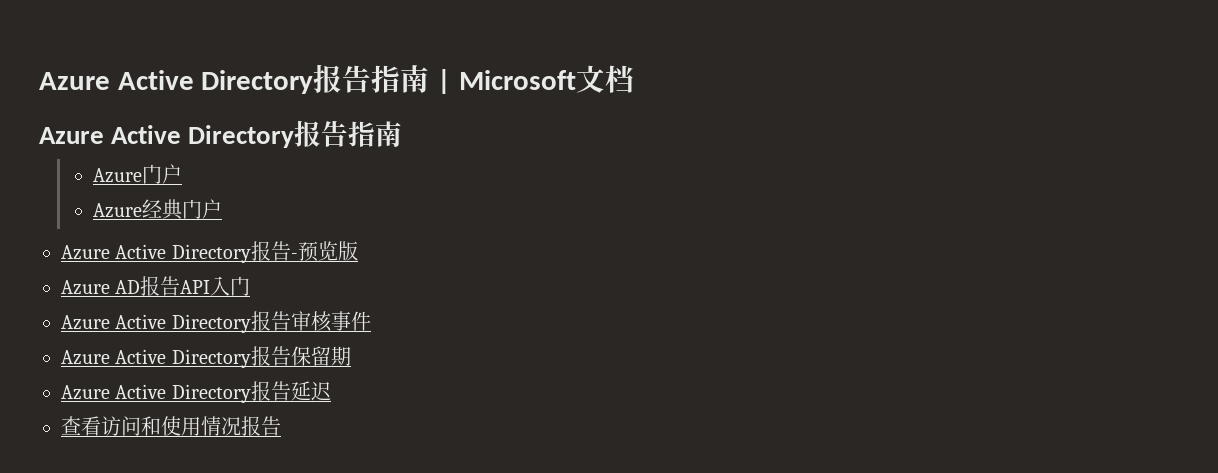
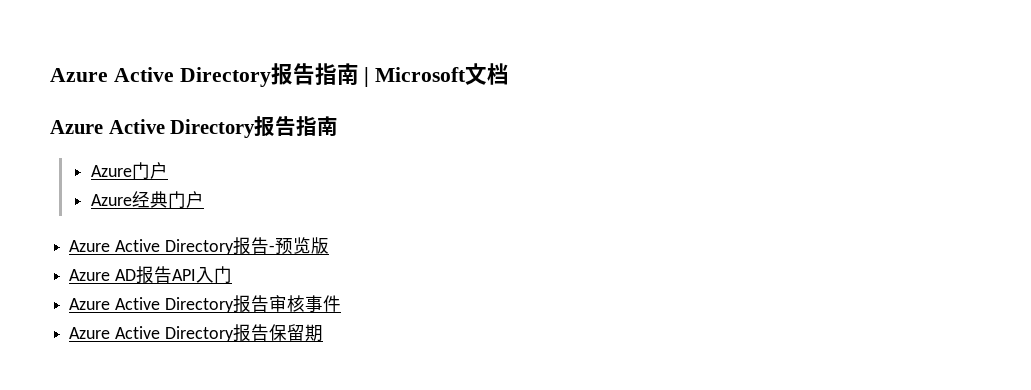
- Azure Active Directory报告延迟
- 查看访问和使用情况报告

